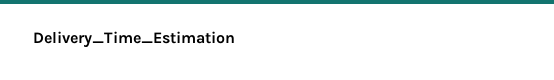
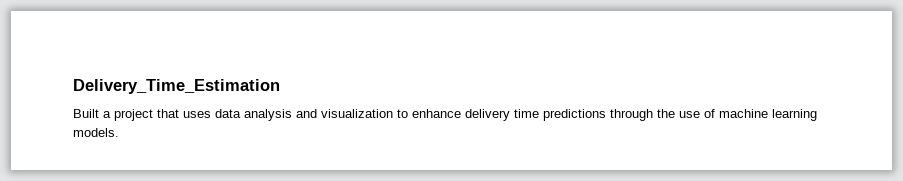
+ Built a project that uses data analysis and visualization to enhance delivery time predictions through the use of machine learning models.

